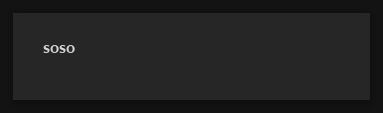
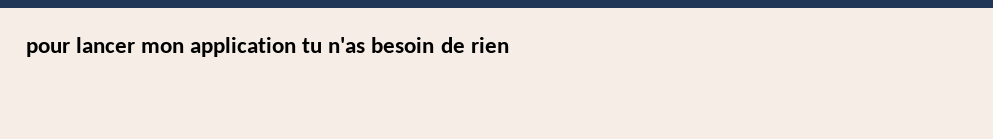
- soso
+ pour lancer mon application tu n'as besoin de rien

